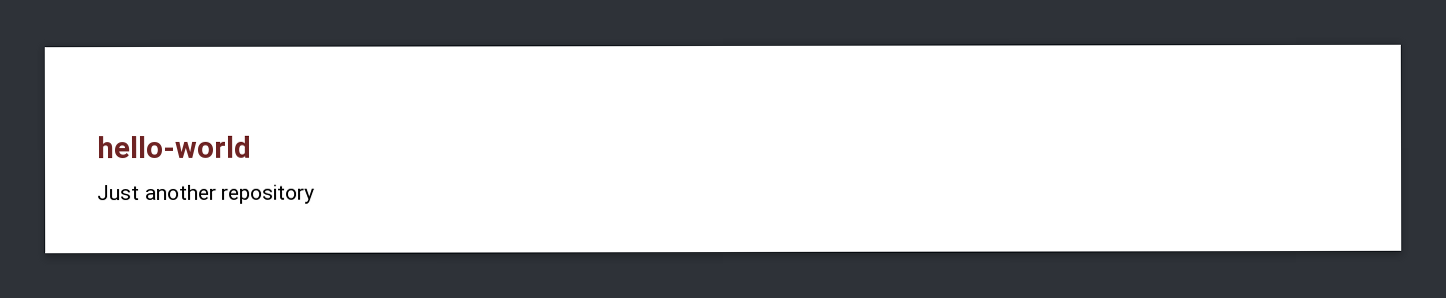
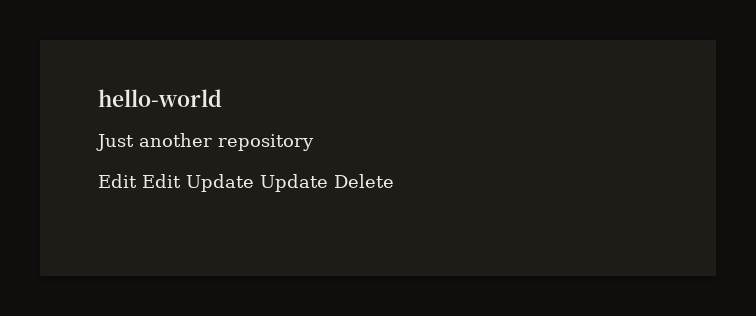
+ Edit Edit Update Update Delete

